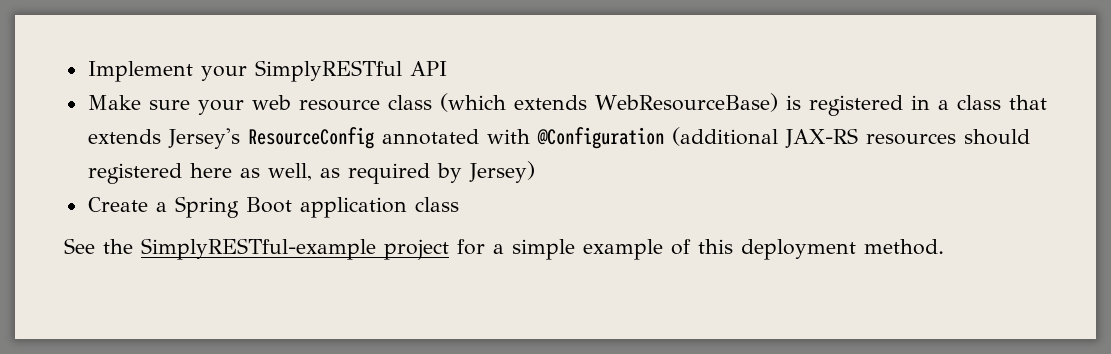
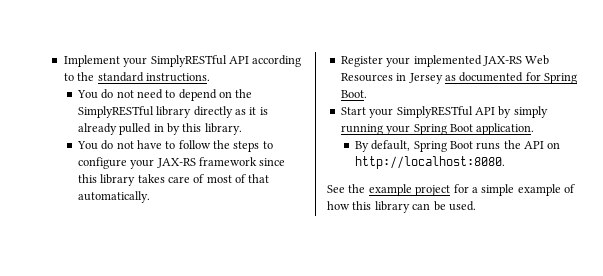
- Implement your SimplyRESTful API
- Make sure your web resource class (which extends WebResourceBase) is registered in a class that extends Jersey's ResourceConfig annotated with @Configuration (additional JAX-RS resources should registered here as well, as required by Jersey)
- Create a Spring Boot application class
+ Implement your SimplyRESTful API according to the standard instructions.
+ You do not need to depend on the SimplyRESTful library directly as it is already pulled in by this library.
+ You do not have to follow the steps to configure your JAX-RS framework since this library takes care of most of that automatically.
+ Register your implemented JAX-RS Web Resources in Jersey as documented for Spring Boot.
+ Start your SimplyRESTful API by simply running your Spring Boot application.
+ By default, Spring Boot runs the API on http://localhost:8080.
- See the SimplyRESTful-example project for a simple example of this deployment method.
+ See the example project for a simple example of how this library can be used.

